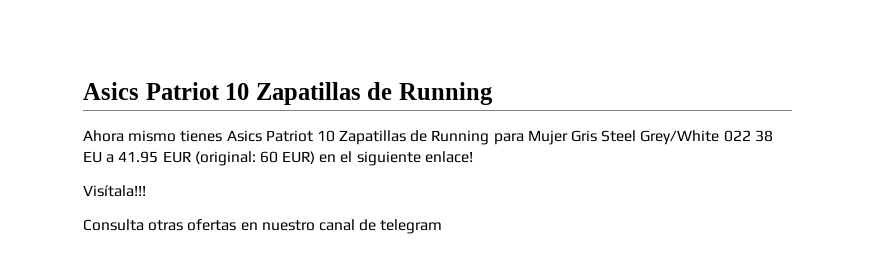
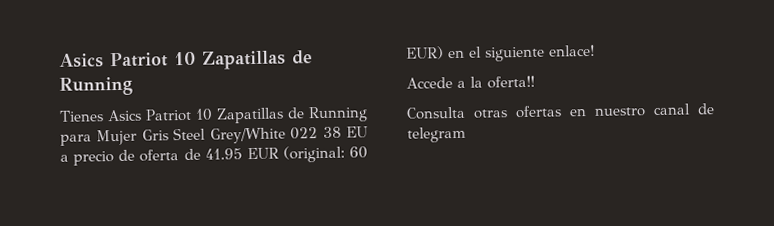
- Ahora mismo tienes Asics Patriot 10 Zapatillas de Running para Mujer Gris Steel Grey/White 022 38 EU a 41.95 EUR (original: 60 EUR) en el siguiente enlace!
+ Tienes Asics Patriot 10 Zapatillas de Running para Mujer Gris Steel Grey/White 022 38 EU a precio de oferta de 41.95 EUR (original: 60 EUR) en el siguiente enlace!
- Visítala!!!
+ Accede a la oferta!!

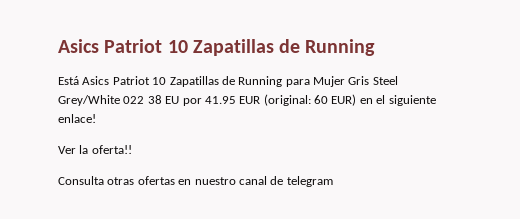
- Tienes Asics Patriot 10 Zapatillas de Running para Mujer Gris Steel Grey/White 022 38 EU a precio de oferta de 41.95 EUR (original: 60 EUR) en el siguiente enlace!
+ Está Asics Patriot 10 Zapatillas de Running para Mujer Gris Steel Grey/White 022 38 EU por 41.95 EUR (original: 60 EUR) en el siguiente enlace!
- Accede a la oferta!!
+ Ver la oferta!!

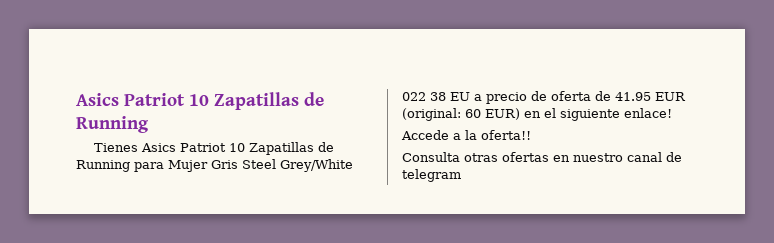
- Está Asics Patriot 10 Zapatillas de Running para Mujer Gris Steel Grey/White 022 38 EU por 41.95 EUR (original: 60 EUR) en el siguiente enlace!
+ Tienes Asics Patriot 10 Zapatillas de Running para Mujer Gris Steel Grey/White 022 38 EU a precio de oferta de 41.95 EUR (original: 60 EUR) en el siguiente enlace!
- Ver la oferta!!
+ Accede a la oferta!!

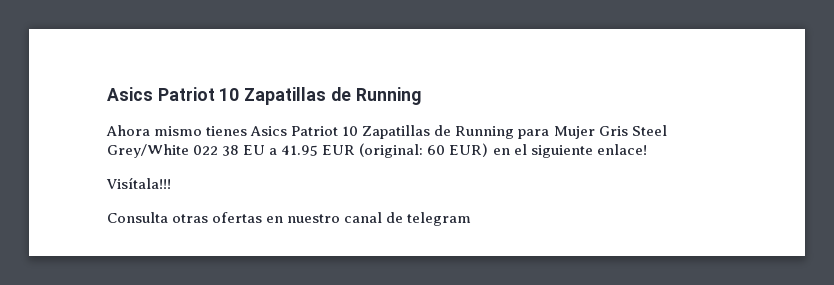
- Tienes Asics Patriot 10 Zapatillas de Running para Mujer Gris Steel Grey/White 022 38 EU a precio de oferta de 41.95 EUR (original: 60 EUR) en el siguiente enlace!
+ Ahora mismo tienes Asics Patriot 10 Zapatillas de Running para Mujer Gris Steel Grey/White 022 38 EU a 41.95 EUR (original: 60 EUR) en el siguiente enlace!
- Accede a la oferta!!
+ Visítala!!!

